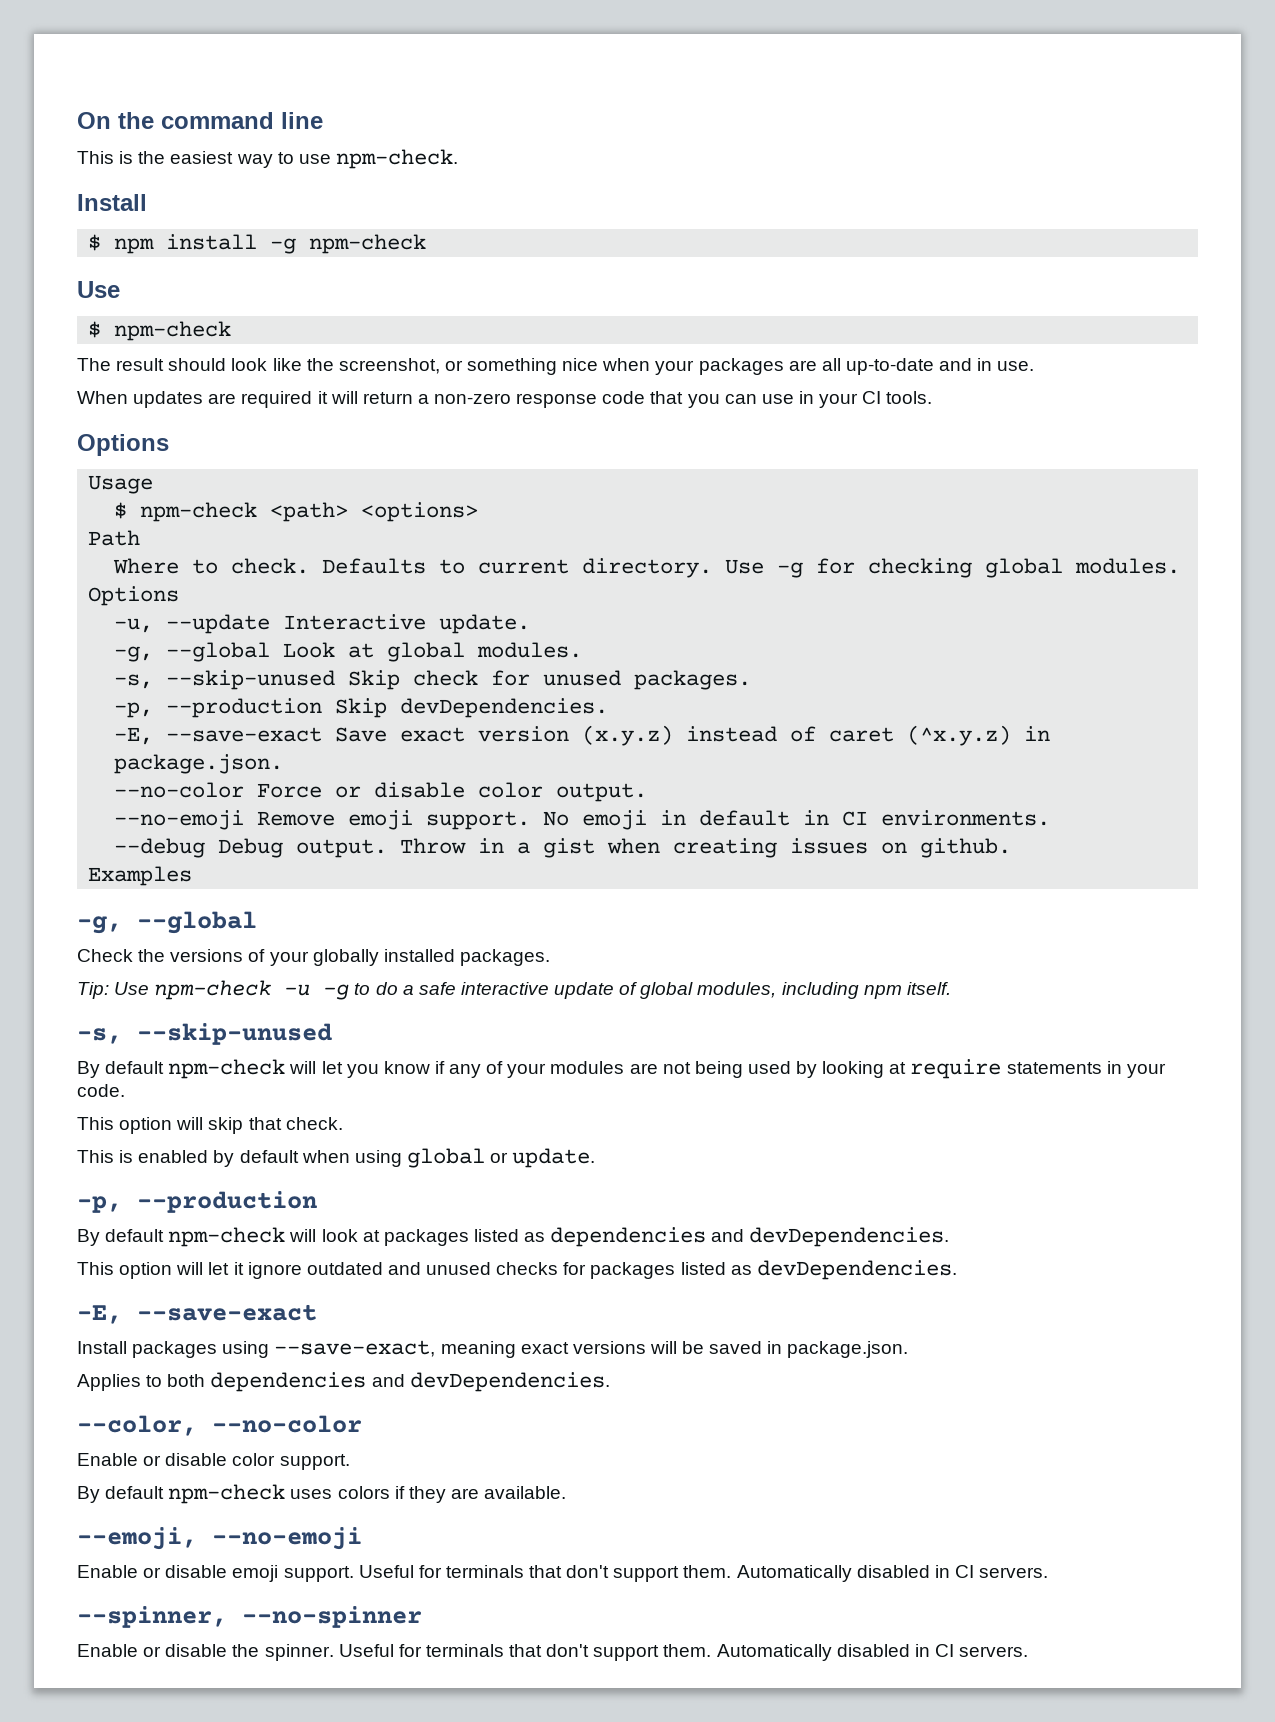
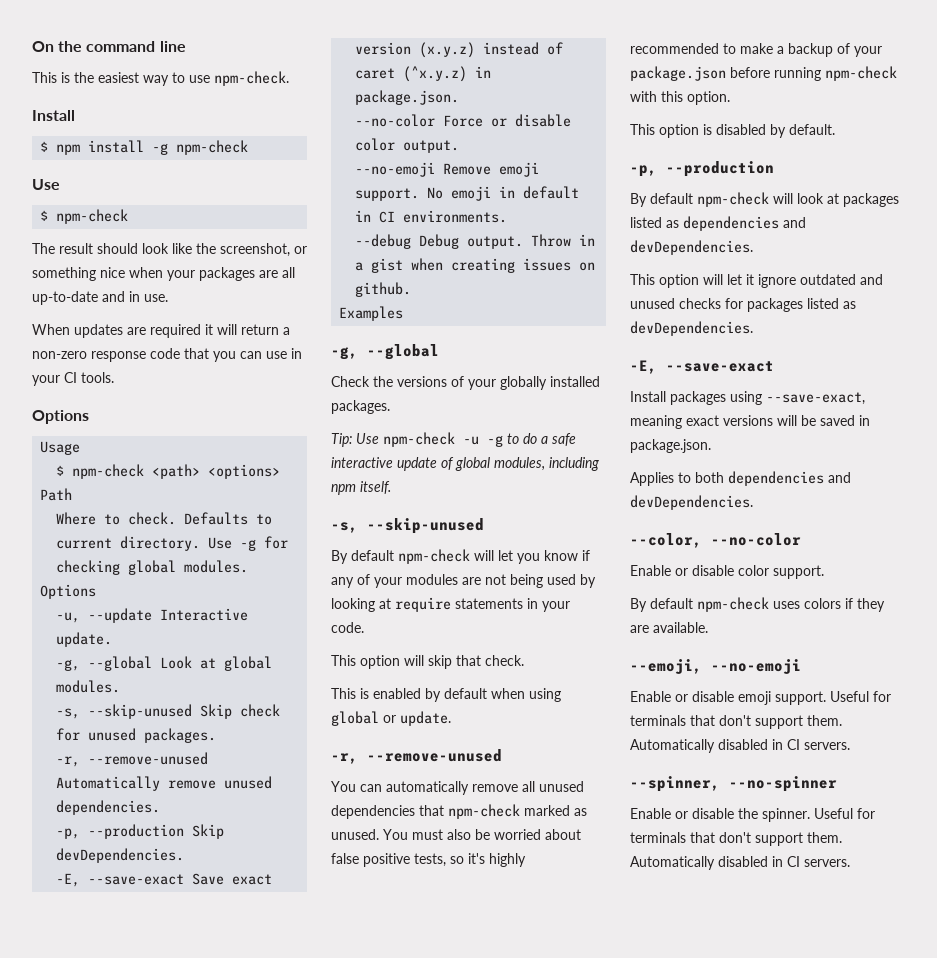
+ -r, --remove-unused Automatically remove unused dependencies.
  This is enabled by default when using global or update.
+ -r, --remove-unused
+ You can automatically remove all unused dependencies that npm-check marked as unused. You must also be worried about false positive tests, so it's highly recommended to make a backup of your package.json before running npm-check with this option.
+ This option is disabled by default.

